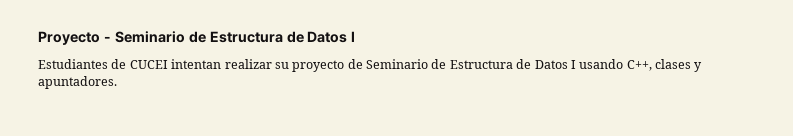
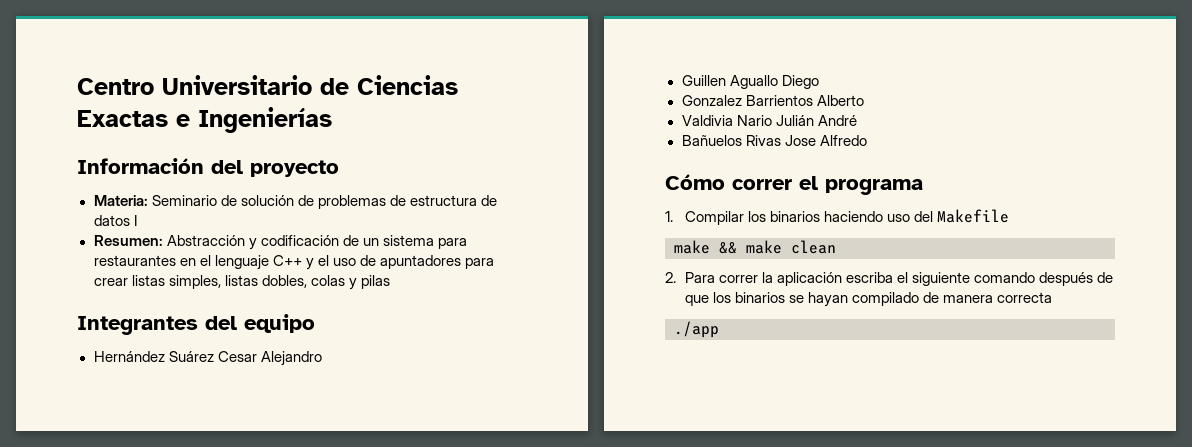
- Proyecto - Seminario de Estructura de Datos I
- Estudiantes de CUCEI intentan realizar su proyecto de Seminario de Estructura de Datos I usando C++, clases y apuntadores.
+ Centro Universitario de Ciencias Exactas e Ingenierías
+ Información del proyecto
+ Materia: Seminario de solución de problemas de estructura de datos I
+ Resumen: Abstracción y codificación de un sistema para restaurantes en el lenguaje C++ y el uso de apuntadores para crear listas simples, listas dobles, colas y pilas
+ Integrantes del equipo
+ Hernández Suárez Cesar Alejandro
+ Guillen Aguallo Diego
+ Gonzalez Barrientos Alberto
+ Valdivia Nario Julián André
+ Bañuelos Rivas Jose Alfredo
+ Cómo correr el programa
+ 1. Compilar los binarios haciendo uso del Makefile
+ make && make clean
+ 2. Para correr la aplicación escriba el siguiente comando después de que los binarios se hayan compilado de manera correcta
+ ./app

